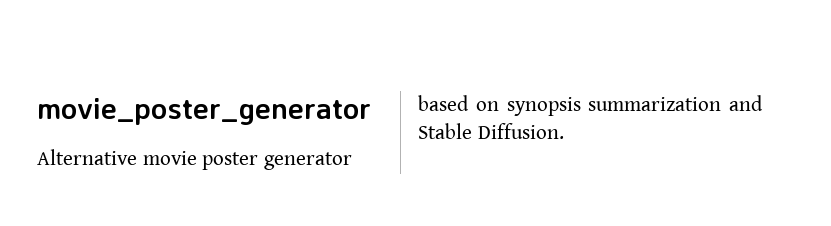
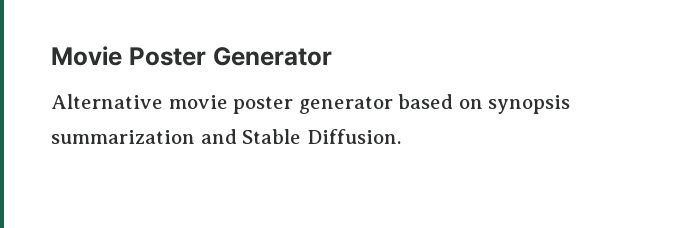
- movie_poster_generator
+ Movie Poster Generator

